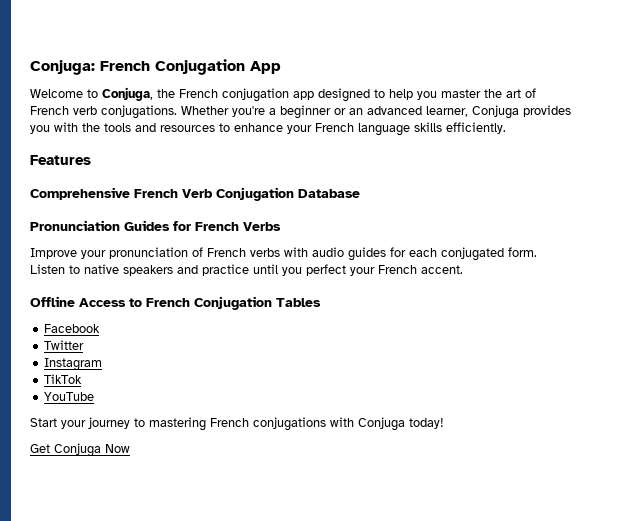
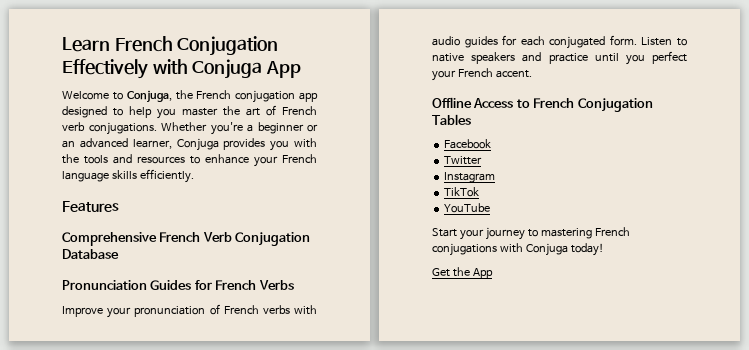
- Conjuga: French Conjugation App
+ Learn French Conjugation Effectively with Conjuga App
- Get Conjuga Now
+ Get the App

